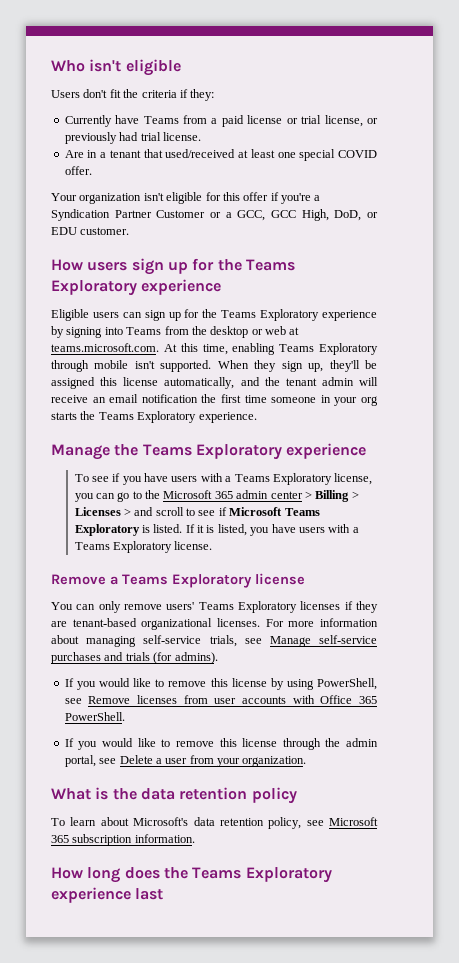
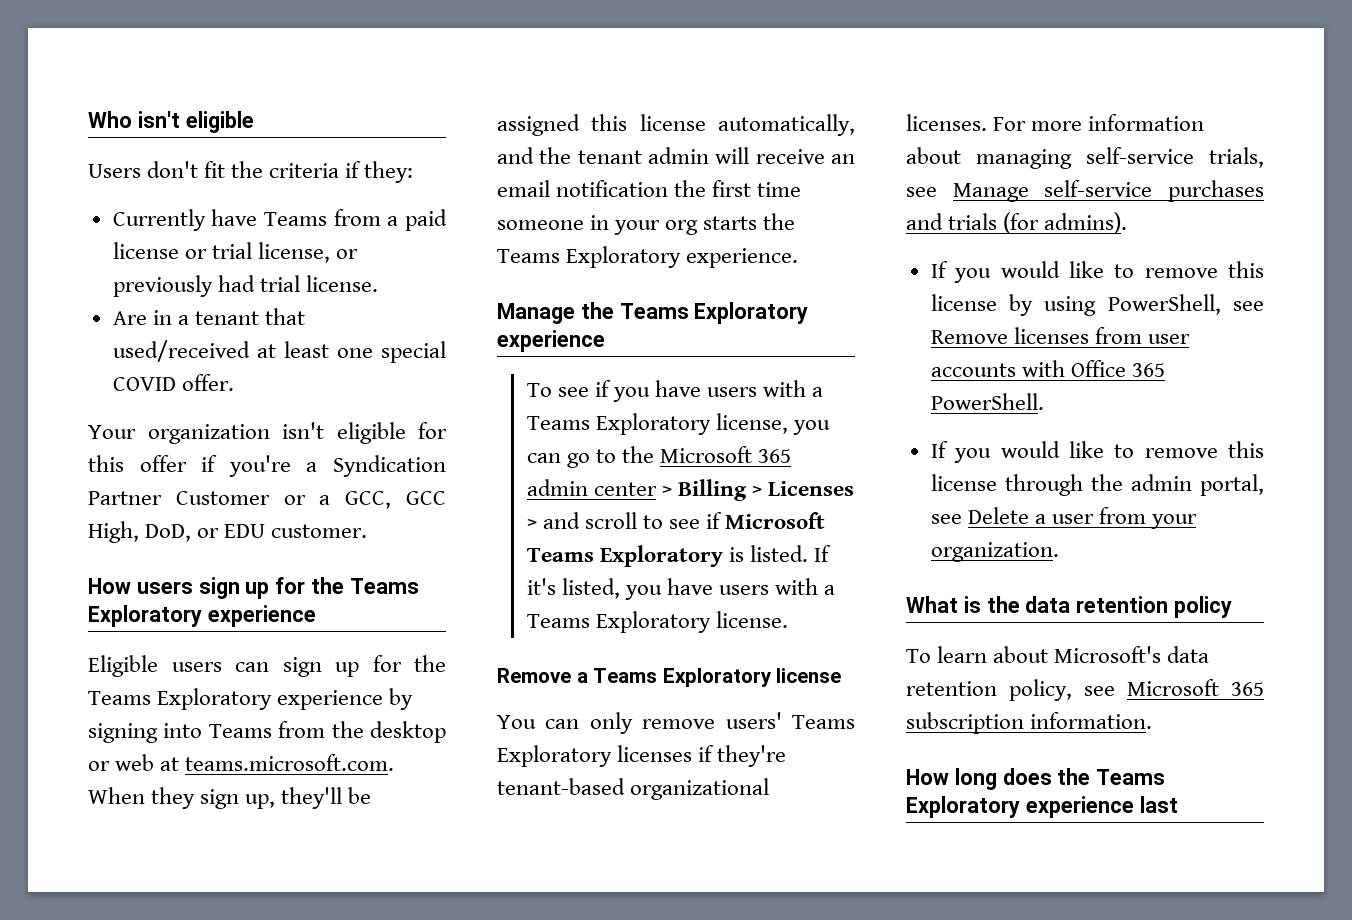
- Eligible users can sign up for the Teams Exploratory experience by signing into Teams from the desktop or web at teams.microsoft.com. At this time, enabling Teams Exploratory through mobile isn't supported. When they sign up, they'll be assigned this license automatically, and the tenant admin will receive an email notification the first time someone in your org starts the Teams Exploratory experience.
+ Eligible users can sign up for the Teams Exploratory experience by signing into Teams from the desktop or web at teams.microsoft.com. When they sign up, they'll be assigned this license automatically, and the tenant admin will receive an email notification the first time someone in your org starts the Teams Exploratory experience.
- If it is listed, you have users with a Teams Exploratory license.
+ If it's listed, you have users with a Teams Exploratory license.
- You can only remove users' Teams Exploratory licenses if they are tenant-based organizational licenses.
+ You can only remove users' Teams Exploratory licenses if they're tenant-based organizational licenses.

